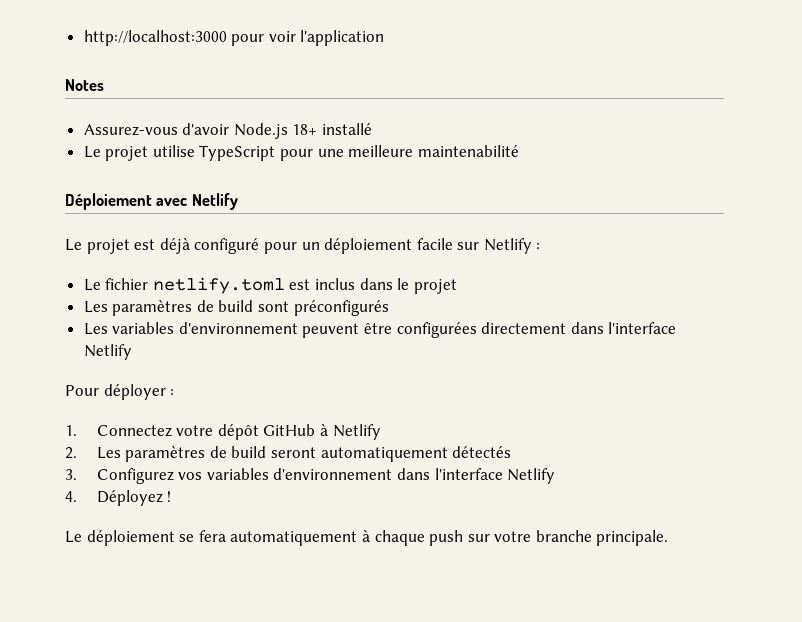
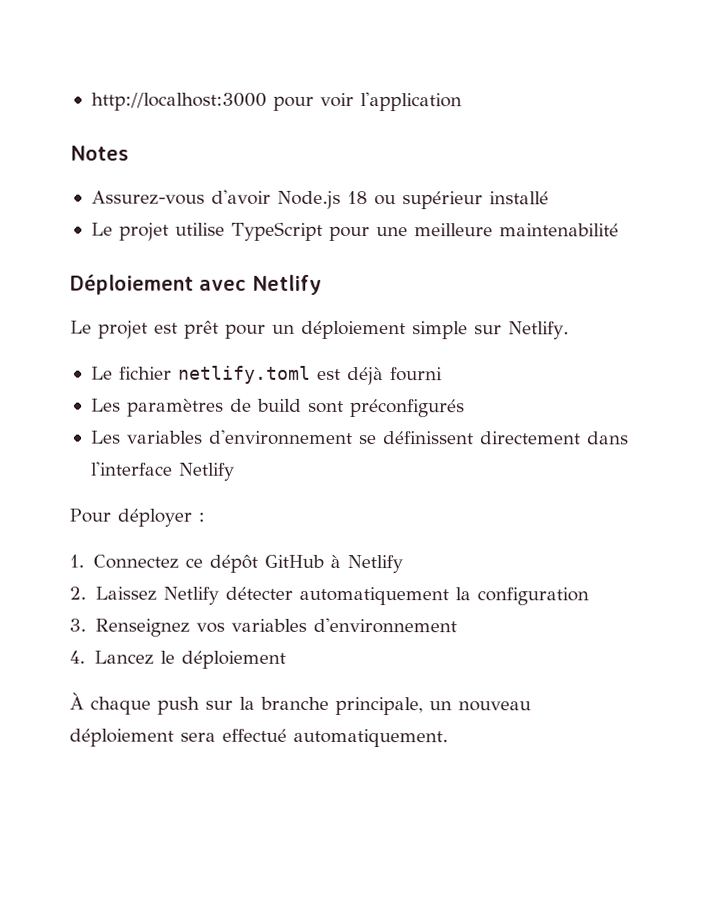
- Assurez-vous d'avoir Node.js 18+ installé
+ Assurez-vous d'avoir Node.js 18 ou supérieur installé
- Le projet est déjà configuré pour un déploiement facile sur Netlify :
+ Le projet est prêt pour un déploiement simple sur Netlify.
- Le fichier netlify.toml est inclus dans le projet
+ Le fichier netlify.toml est déjà fourni
- Les variables d'environnement peuvent être configurées directement dans l'interface Netlify
+ Les variables d'environnement se définissent directement dans l'interface Netlify
- 1. Connectez votre dépôt GitHub à Netlify
+ 1. Connectez ce dépôt GitHub à Netlify
- 2. Les paramètres de build seront automatiquement détectés
+ 2. Laissez Netlify détecter automatiquement la configuration
- 3. Configurez vos variables d'environnement dans l'interface Netlify
- 4. Déployez !
- Le déploiement se fera automatiquement à chaque push sur votre branche principale.
+ 3. Renseignez vos variables d'environnement
+ 4. Lancez le déploiement
+ À chaque push sur la branche principale, un nouveau déploiement sera effectué automatiquement.

